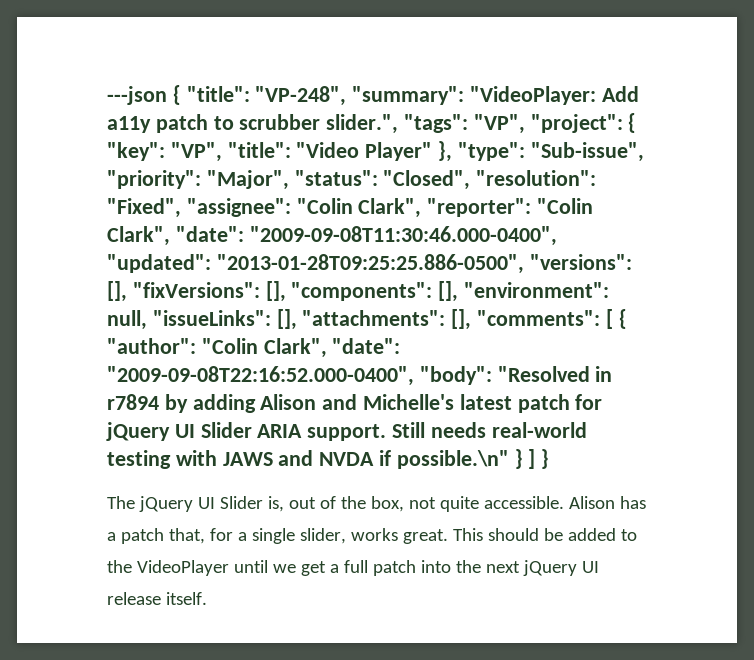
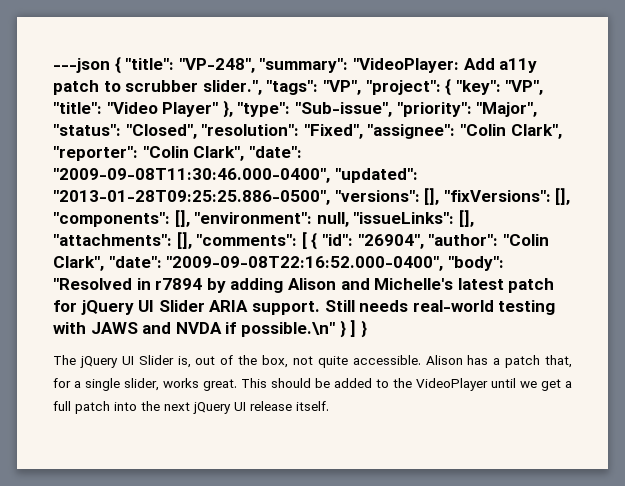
- [ { "author":
+ [ { "id": "26904", "author":

